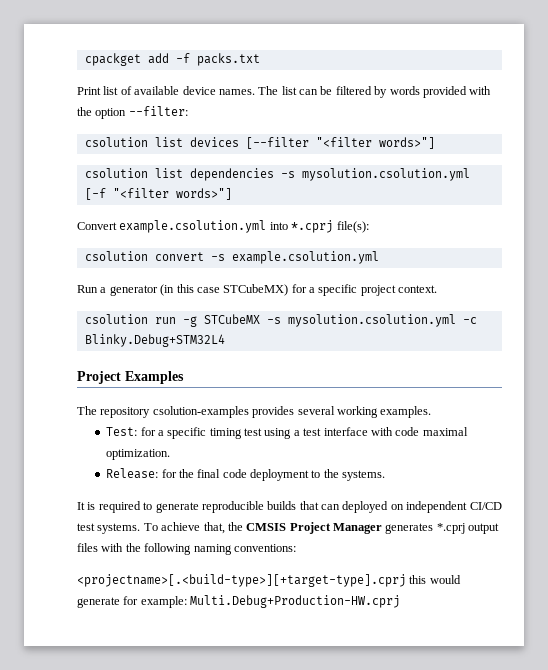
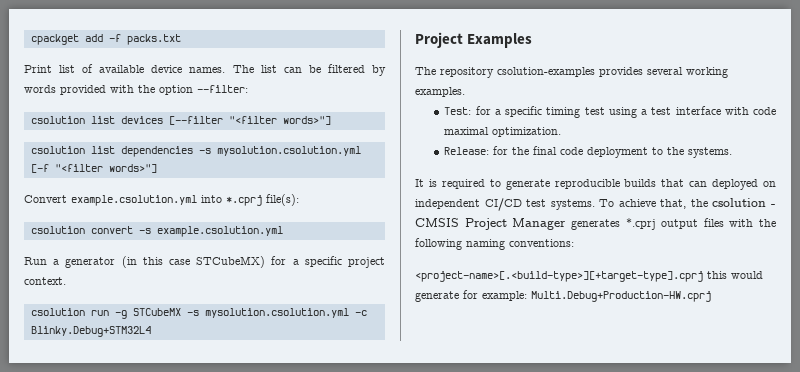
- To achieve that, the CMSIS Project Manager generates *.cprj output files with the following naming conventions:
+ To achieve that, the csolution - CMSIS Project Manager generates *.cprj output files with the following naming conventions:
- <projectname>[.<build-type>][+target-type].cprj this would generate for example: Multi.Debug+Production-HW.cprj
+ <project-name>[.<build-type>][+target-type].cprj this would generate for example: Multi.Debug+Production-HW.cprj

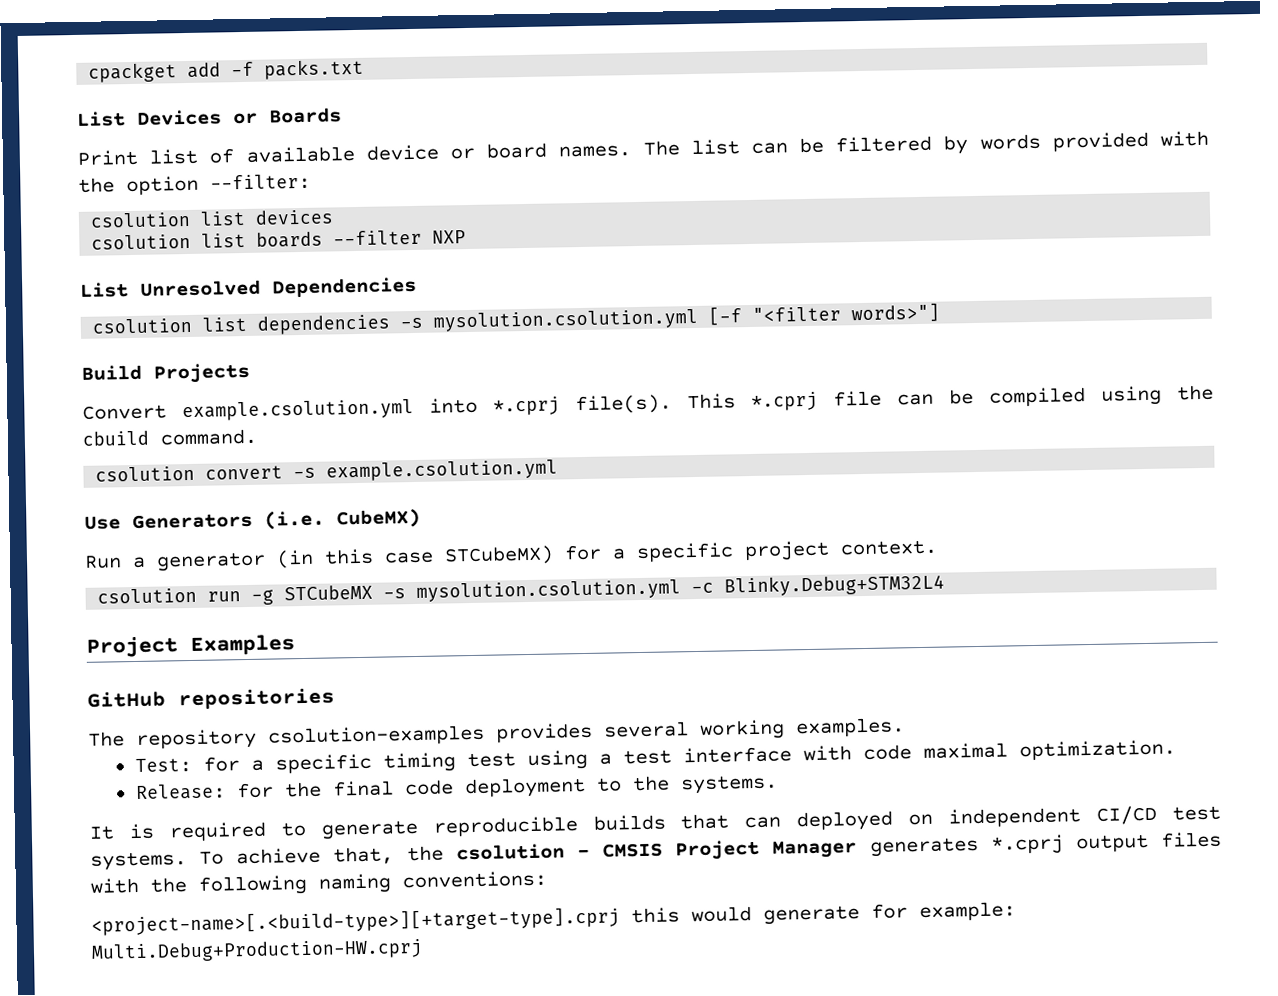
+ List Devices or Boards
- Print list of available device names.
+ Print list of available device or board names.
- csolution list devices [--filter "<filter words>"]
+ csolution list devices
+ csolution list boards --filter NXP
+ List Unresolved Dependencies
+ Build Projects
- Convert example.csolution.yml into *.cprj file(s):
+ Convert example.csolution.yml into *.cprj file(s). This *.cprj file can be compiled using the cbuild command.
+ Use Generators (i.e. CubeMX)
+ GitHub repositories

